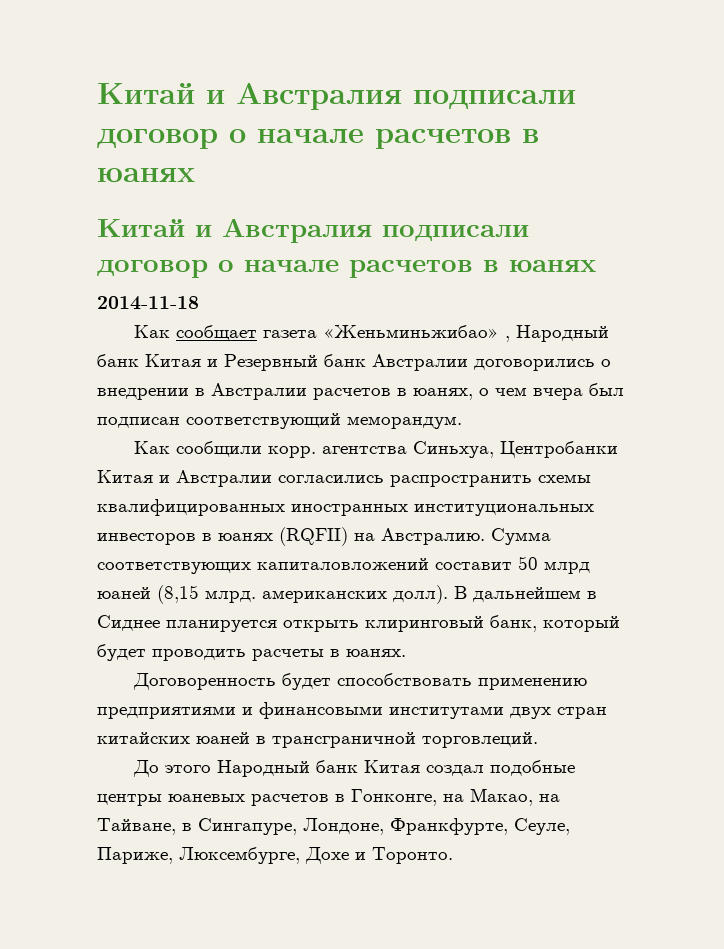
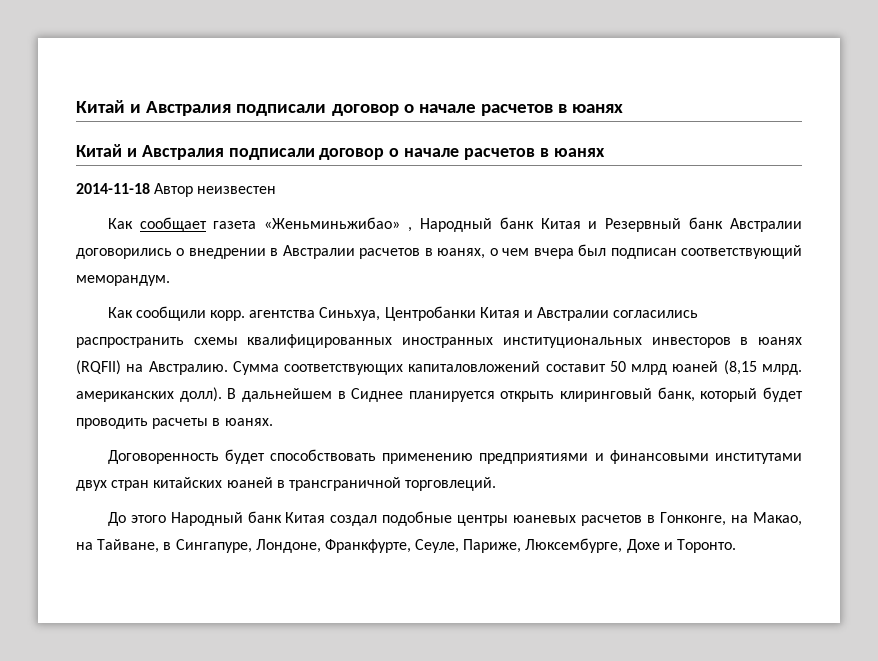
- 2014-11-18
+ 2014-11-18 Автор неизвестен

